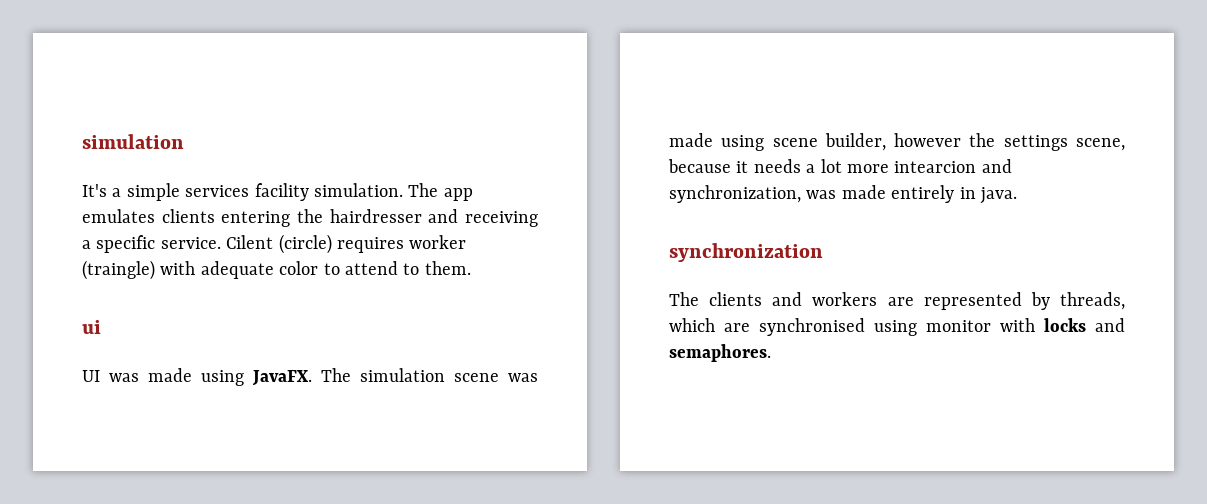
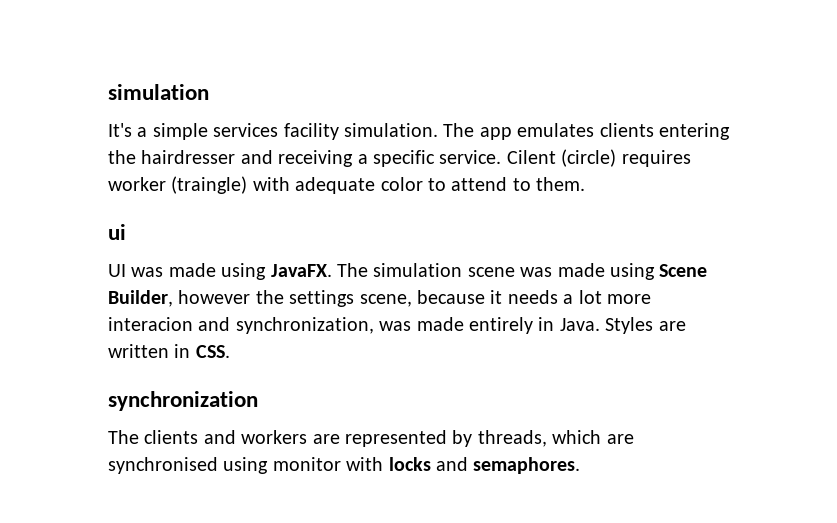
- The simulation scene was made using scene builder, however the settings scene, because it needs a lot more intearcion and synchronization, was made entirely in java.
+ The simulation scene was made using Scene Builder, however the settings scene, because it needs a lot more interacion and synchronization, was made entirely in Java. Styles are written in CSS.

